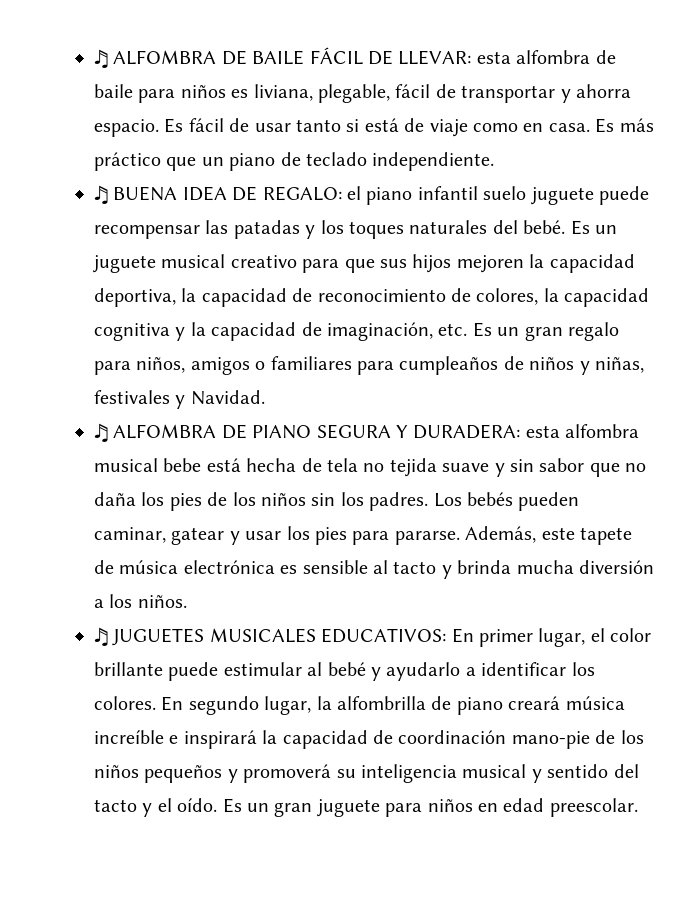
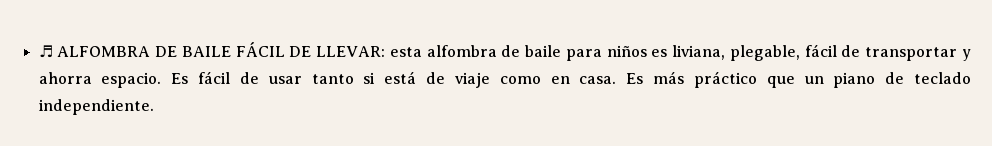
- ♬ BUENA IDEA DE REGALO: el piano infantil suelo juguete puede recompensar las patadas y los toques naturales del bebé. Es un juguete musical creativo para que sus hijos mejoren la capacidad deportiva, la capacidad de reconocimiento de colores, la capacidad cognitiva y la capacidad de imaginación, etc. Es un gran regalo para niños, amigos o familiares para cumpleaños de niños y niñas, festivales y Navidad.
- ♬ ALFOMBRA DE PIANO SEGURA Y DURADERA: esta alfombra musical bebe está hecha de tela no tejida suave y sin sabor que no daña los pies de los niños sin los padres. Los bebés pueden caminar, gatear y usar los pies para pararse. Además, este tapete de música electrónica es sensible al tacto y brinda mucha diversión a los niños.
- ♬ JUGUETES MUSICALES EDUCATIVOS: En primer lugar, el color brillante puede estimular al bebé y ayudarlo a identificar los colores. En segundo lugar, la alfombrilla de piano creará música increíble e inspirará la capacidad de coordinación mano-pie de los niños pequeños y promoverá su inteligencia musical y sentido del tacto y el oído. Es un gran juguete para niños en edad preescolar.

